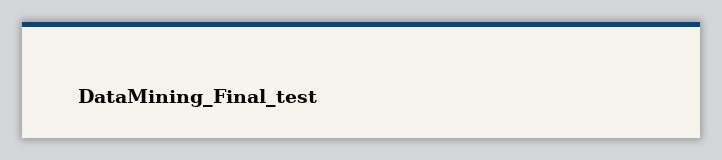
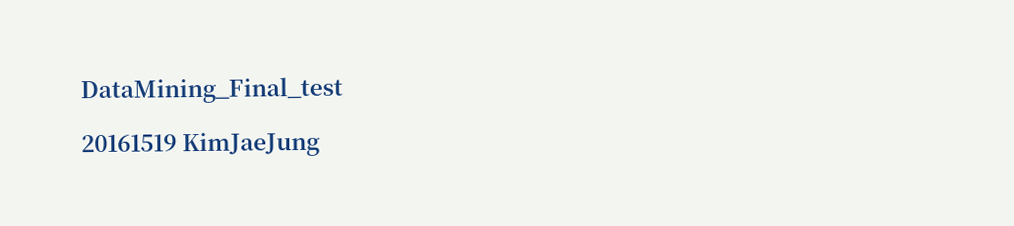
+ 20161519 KimJaeJung

